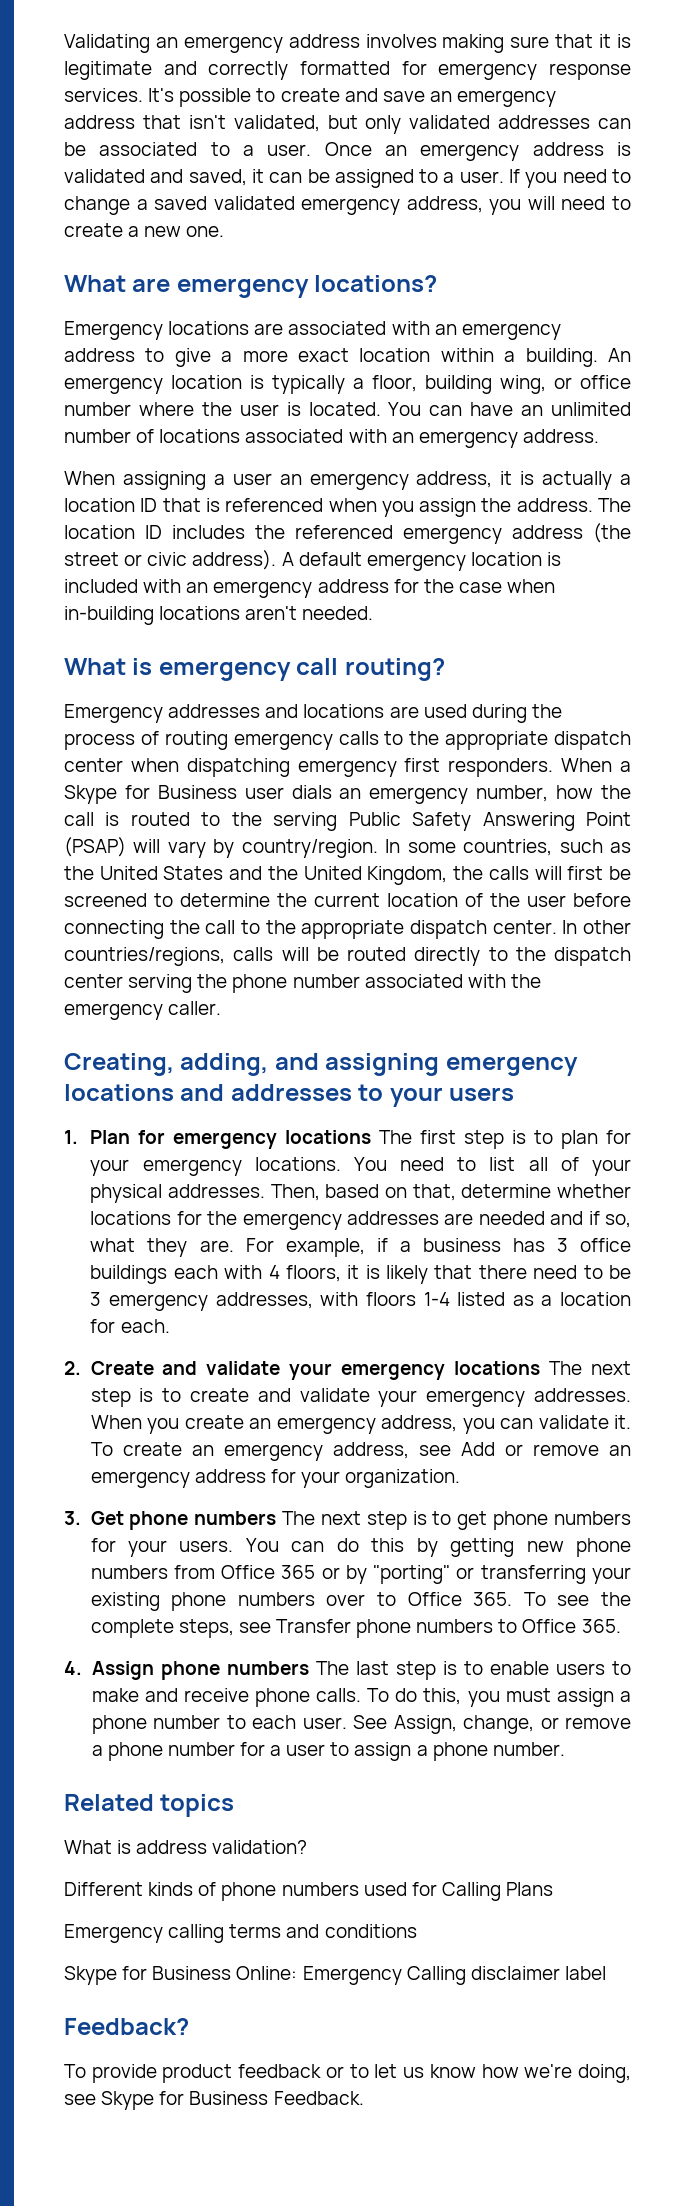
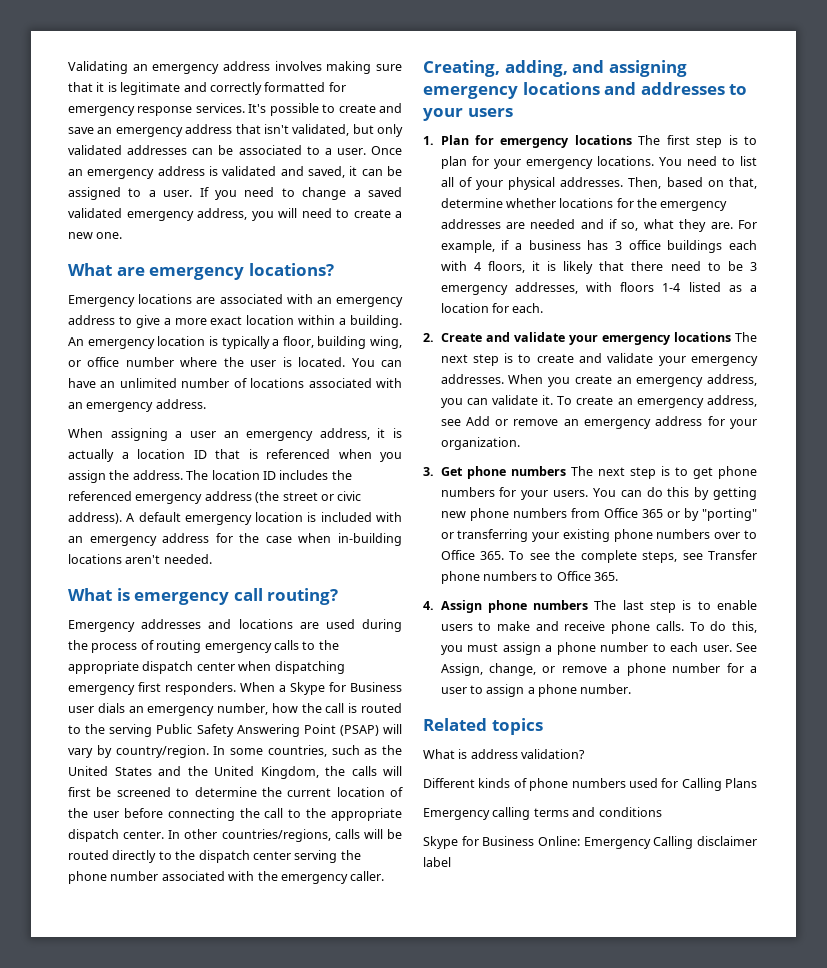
- Feedback?
- To provide product feedback or to let us know how we're doing, see Skype for Business Feedback.

